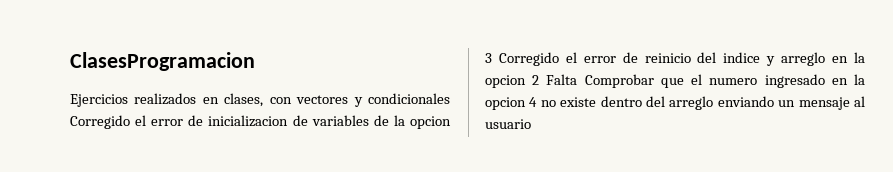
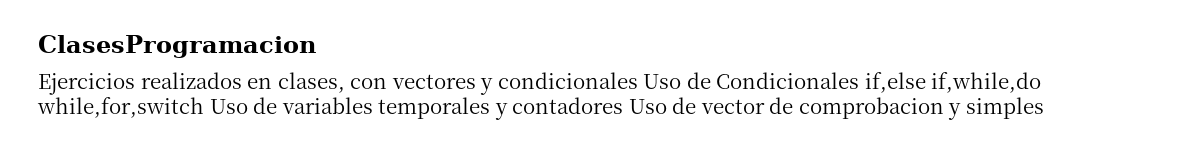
- Ejercicios realizados en clases, con vectores y condicionales Corregido el error de inicializacion de variables de la opcion 3 Corregido el error de reinicio del indice y arreglo en la opcion 2 Falta Comprobar que el numero ingresado en la opcion 4 no existe dentro del arreglo enviando un mensaje al usuario
+ Ejercicios realizados en clases, con vectores y condicionales Uso de Condicionales if,else if,while,do while,for,switch Uso de variables temporales y contadores Uso de vector de comprobacion y simples

